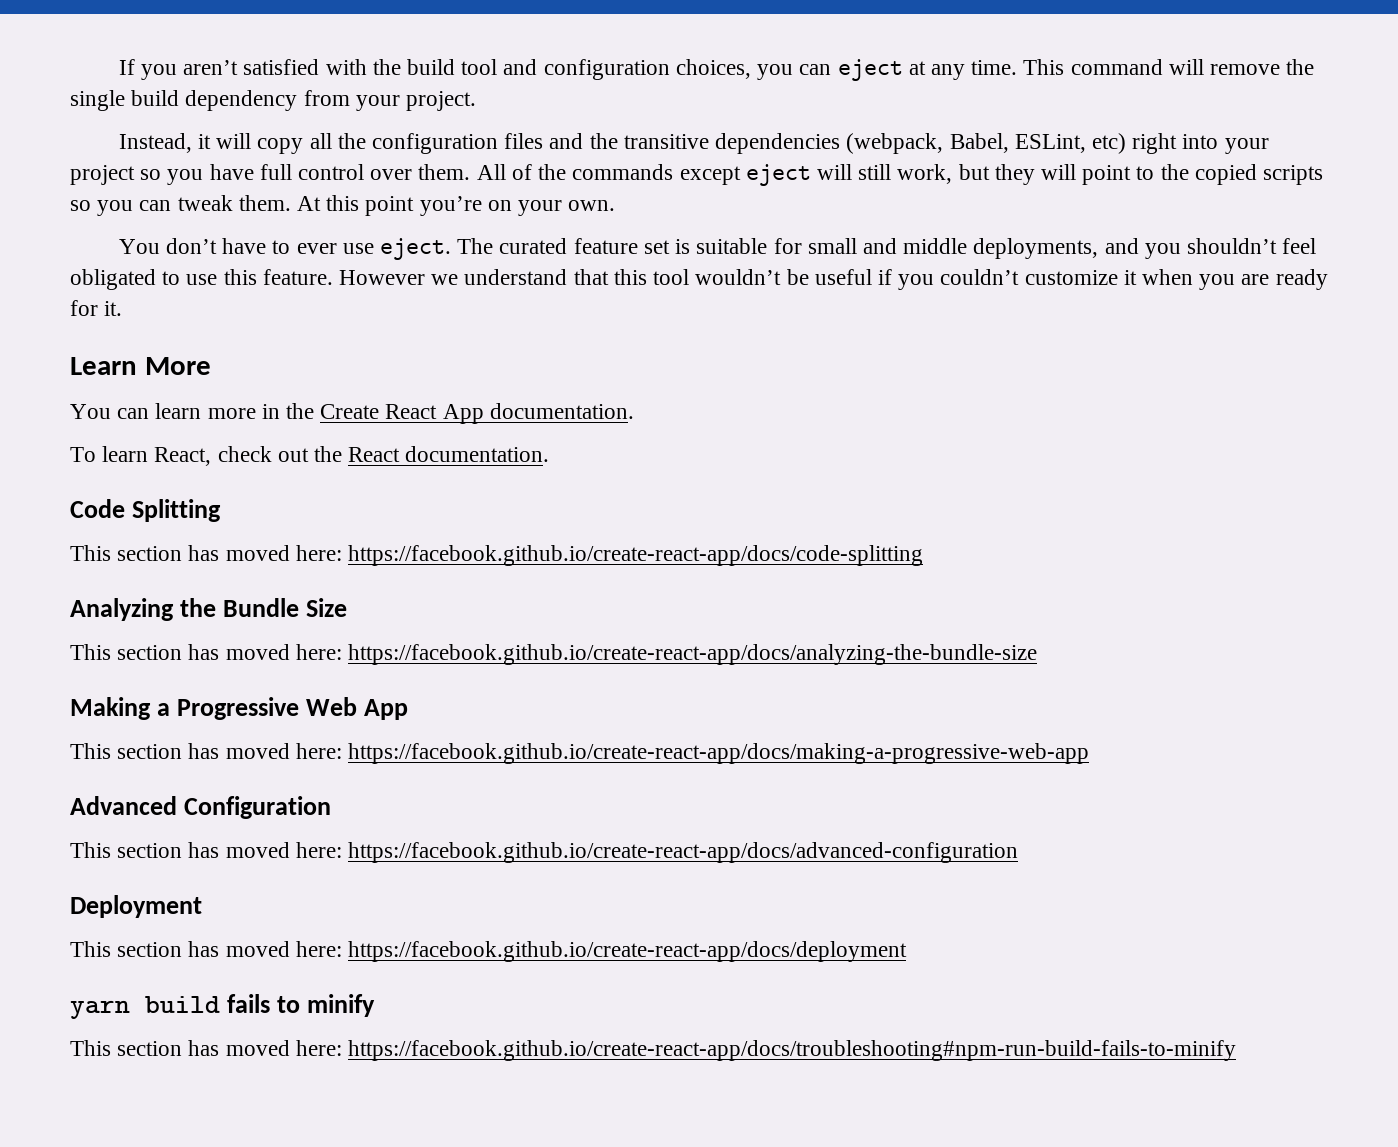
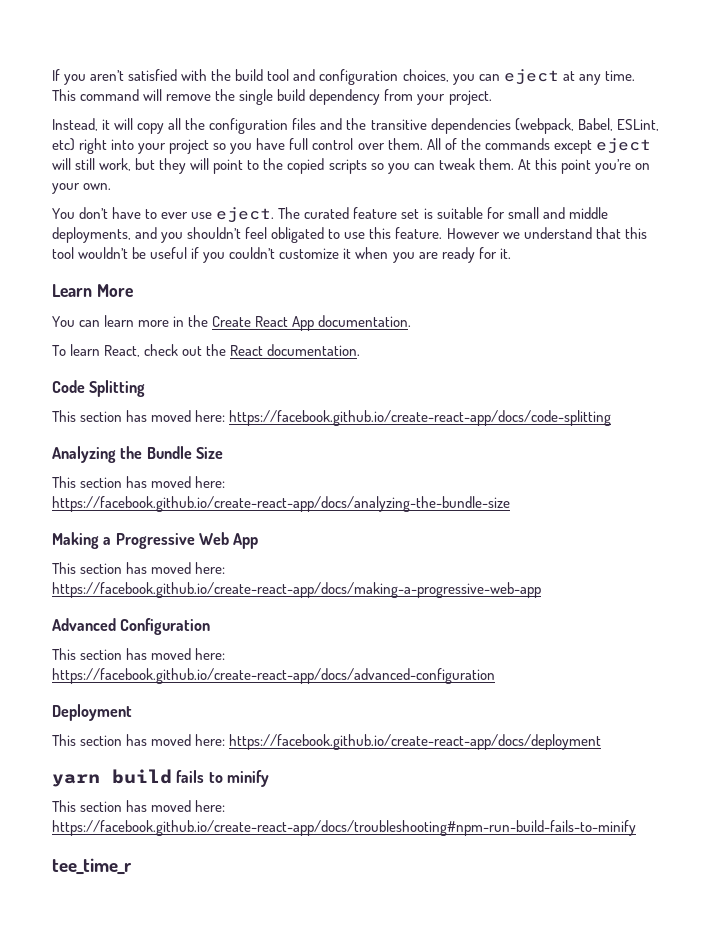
+ tee_time_r

